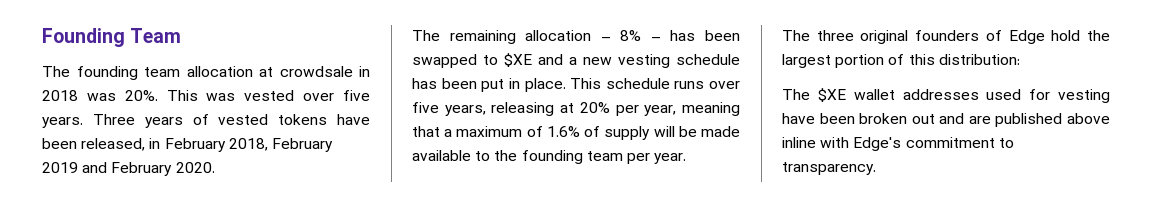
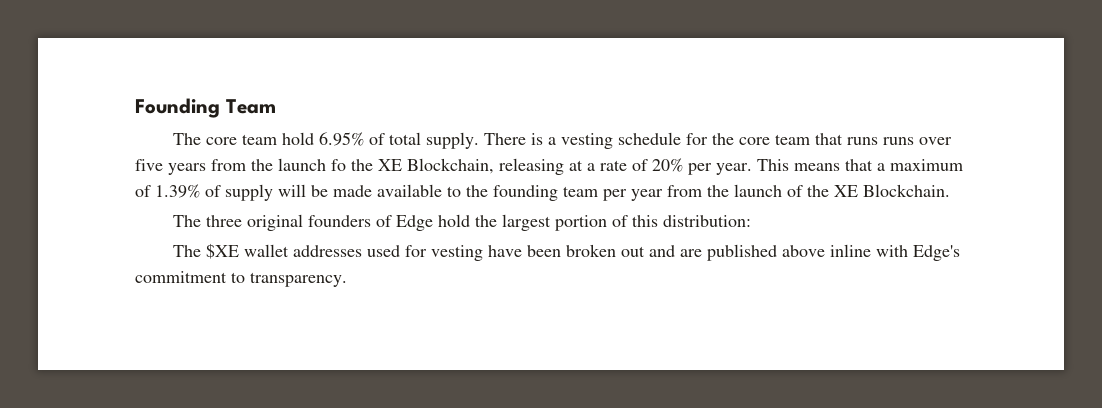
- The founding team allocation at crowdsale in 2018 was 20%. This was vested over five years. Three years of vested tokens have been released, in February 2018, February 2019 and February 2020.
- The remaining allocation – 8% – has been swapped to $XE and a new vesting schedule has been put in place. This schedule runs over five years, releasing at 20% per year, meaning that a maximum of 1.6% of supply will be made available to the founding team per year.
+ The core team hold 6.95% of total supply. There is a vesting schedule for the core team that runs runs over five years from the launch fo the XE Blockchain, releasing at a rate of 20% per year. This means that a maximum of 1.39% of supply will be made available to the founding team per year from the launch of the XE Blockchain.

